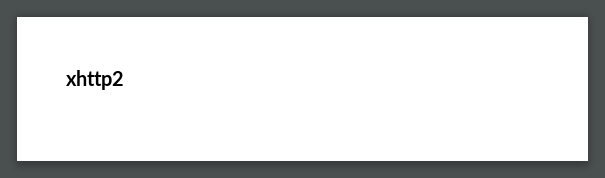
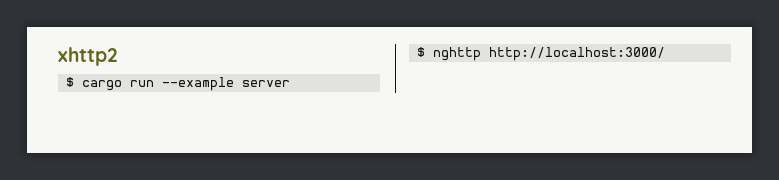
+ $ cargo run --example server
+ $ nghttp http://localhost:3000/

